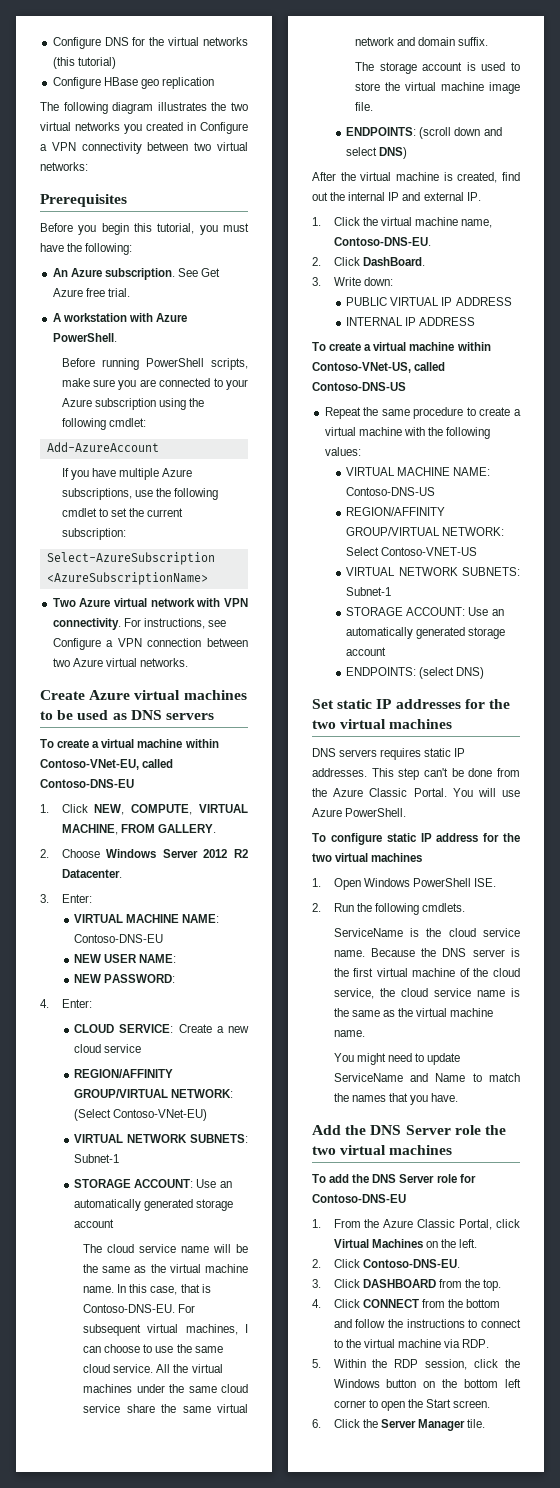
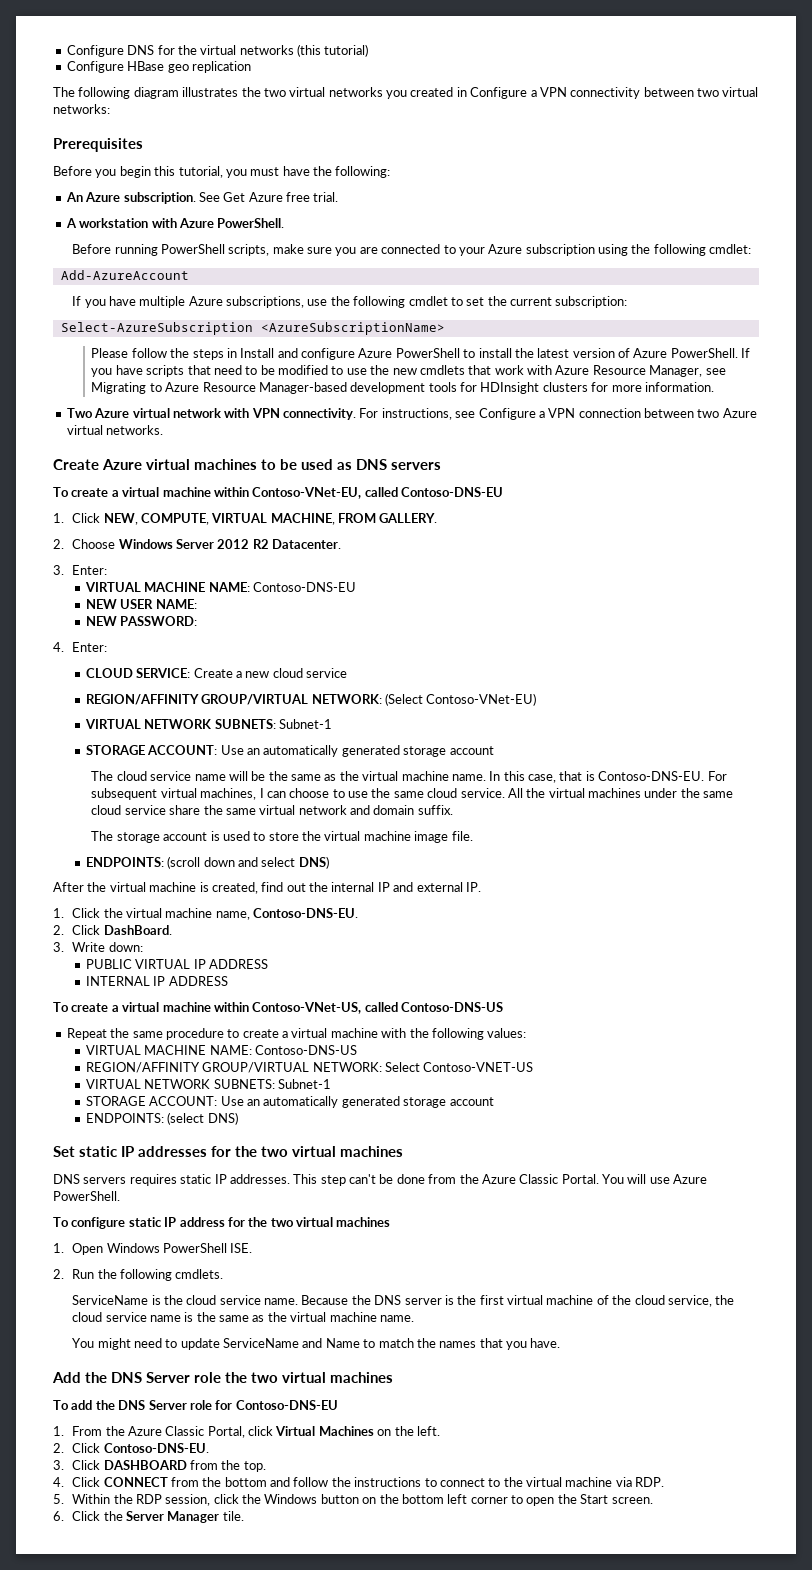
+ Please follow the steps in Install and configure Azure PowerShell to install the latest version of Azure PowerShell. If you have scripts that need to be modified to use the new cmdlets that work with Azure Resource Manager, see Migrating to Azure Resource Manager-based development tools for HDInsight clusters for more information.

